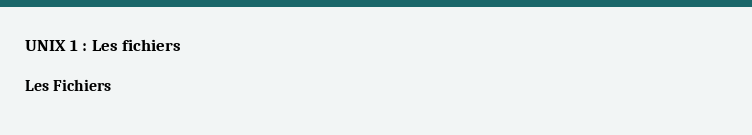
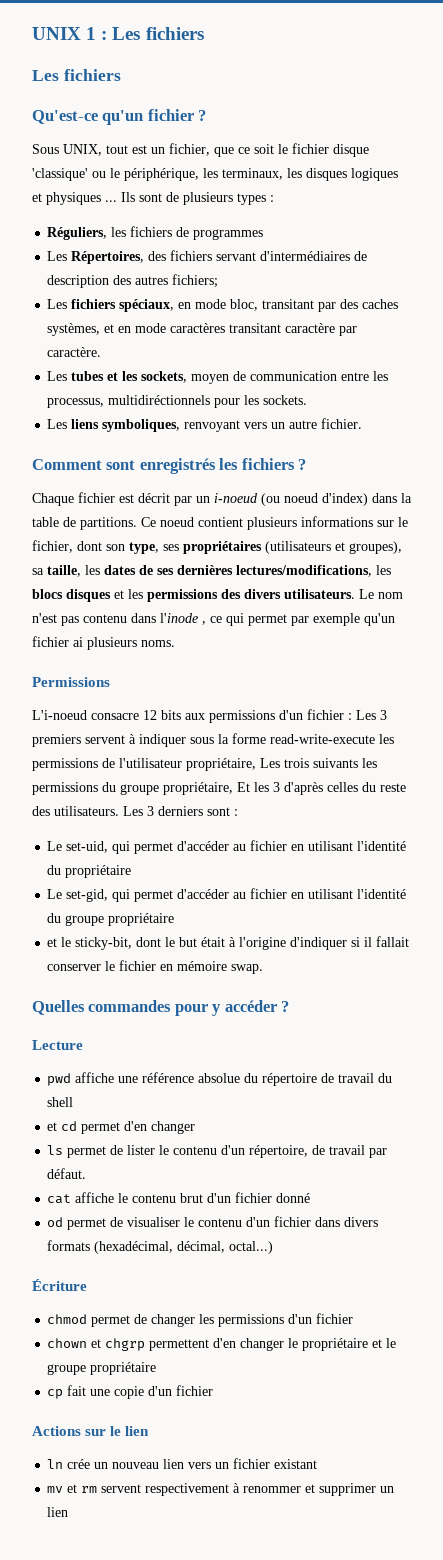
  UNIX 1 : Les fichiers
- Les Fichiers
+ Les fichiers
+ Qu'est-ce qu'un fichier ?
+ Sous UNIX, tout est un fichier, que ce soit le fichier disque 'classique' ou le périphérique, les terminaux, les disques logiques et physiques ... Ils sont de plusieurs types :
+ Réguliers, les fichiers de programmes
+ Les Répertoires, des fichiers servant d'intermédiaires de description des autres fichiers;
+ Les fichiers spéciaux, en mode bloc, transitant par des caches systèmes, et en mode caractères transitant caractère par caractère.
+ Les tubes et les sockets, moyen de communication entre les processus, multidiréctionnels pour les sockets.
+ Les liens symboliques, renvoyant vers un autre fichier.
+ Comment sont enregistrés les fichiers ?
+ Chaque fichier est décrit par un i-noeud (ou noeud d'index) dans la table de partitions. Ce noeud contient plusieurs informations sur le fichier, dont son type, ses propriétaires (utilisateurs et groupes), sa taille, les dates de ses dernières lectures/modifications, les blocs disques et les permissions des divers utilisateurs. Le nom n'est pas contenu dans l'inode , ce qui permet par exemple qu'un fichier ai plusieurs noms.
+ Permissions
+ L'i-noeud consacre 12 bits aux permissions d'un fichier : Les 3 premiers servent à indiquer sous la forme read-write-execute les permissions de l'utilisateur propriétaire, Les trois suivants les permissions du groupe propriétaire, Et les 3 d'après celles du reste des utilisateurs. Les 3 derniers sont :
+ Le set-uid, qui permet d'accéder au fichier en utilisant l'identité du propriétaire
+ Le set-gid, qui permet d'accéder au fichier en utilisant l'identité du groupe propriétaire
+ et le sticky-bit, dont le but était à l'origine d'indiquer si il fallait conserver le fichier en mémoire swap.
+ Quelles commandes pour y accéder ?
+ Lecture
+ pwd affiche une référence absolue du répertoire de travail du shell
+ et cd permet d'en changer
+ ls permet de lister le contenu d'un répertoire, de travail par défaut.
+ cat affiche le contenu brut d'un fichier donné
+ od permet de visualiser le contenu d'un fichier dans divers formats (hexadécimal, décimal, octal...)
+ Écriture
+ chmod permet de changer les permissions d'un fichier
+ chown et chgrp permettent d'en changer le propriétaire et le groupe propriétaire
+ cp fait une copie d'un fichier
+ Actions sur le lien
+ ln crée un nouveau lien vers un fichier existant
+ mv et rm servent respectivement à renommer et supprimer un lien

